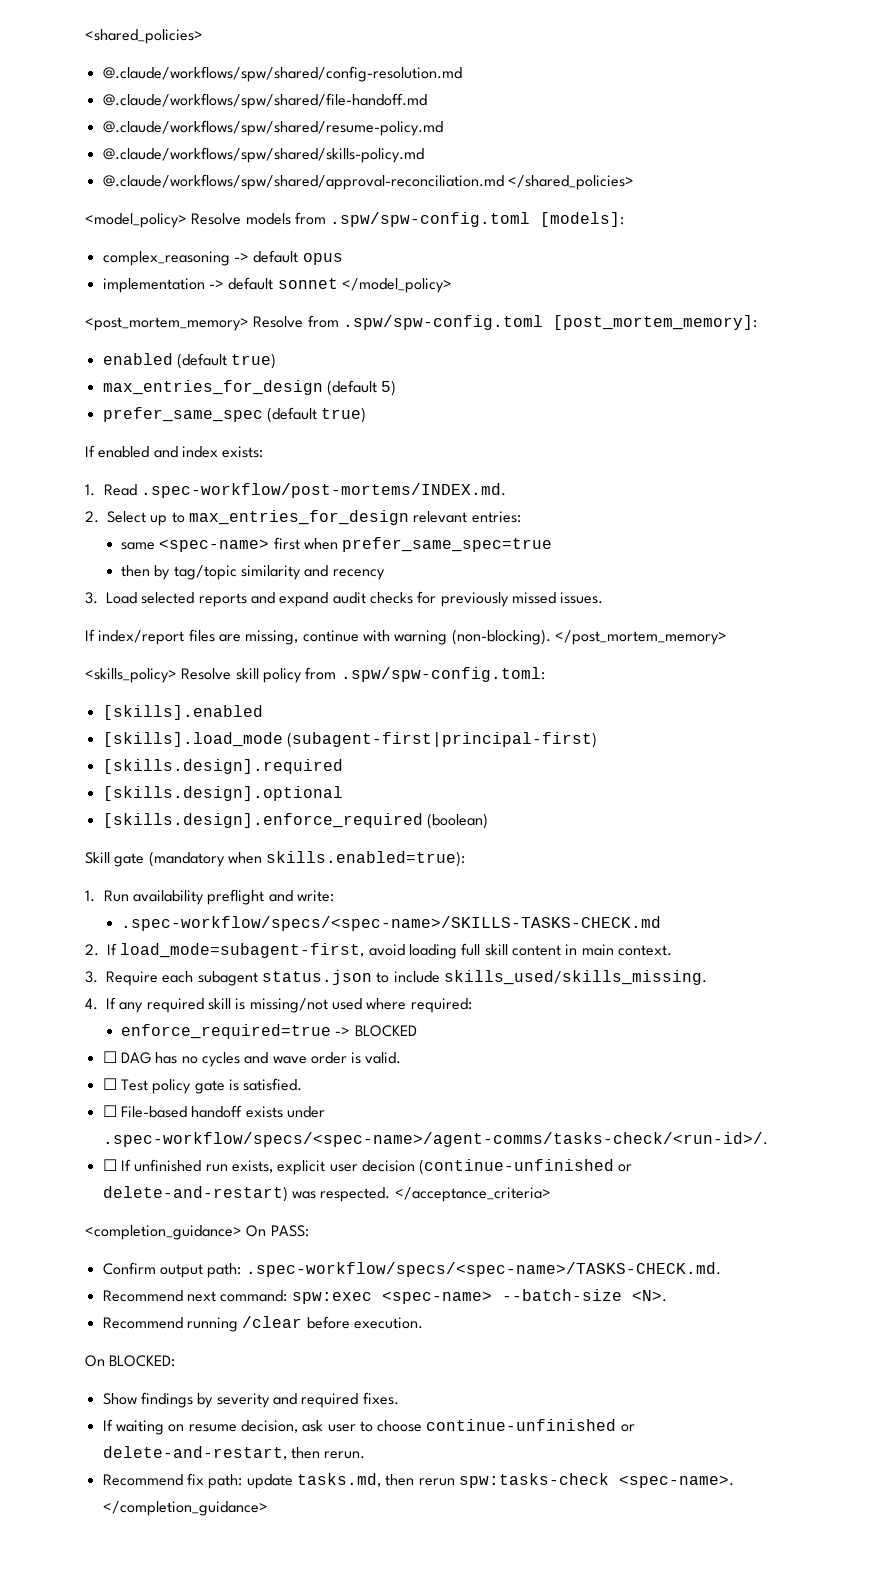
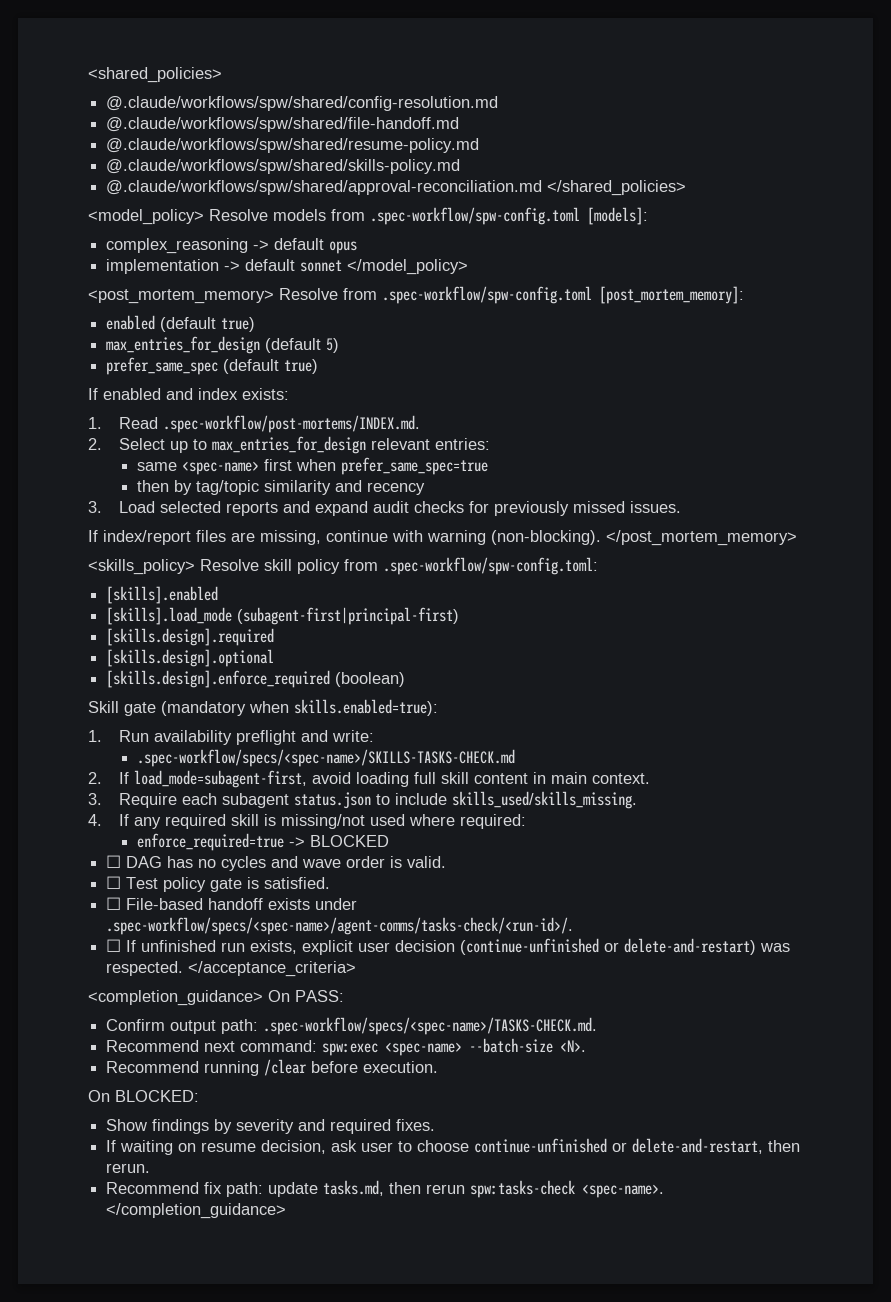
- <model_policy> Resolve models from .spw/spw-config.toml [models]:
+ <model_policy> Resolve models from .spec-workflow/spw-config.toml [models]:
- <post_mortem_memory> Resolve from .spw/spw-config.toml [post_mortem_memory]:
+ <post_mortem_memory> Resolve from .spec-workflow/spw-config.toml [post_mortem_memory]:
- <skills_policy> Resolve skill policy from .spw/spw-config.toml:
+ <skills_policy> Resolve skill policy from .spec-workflow/spw-config.toml:

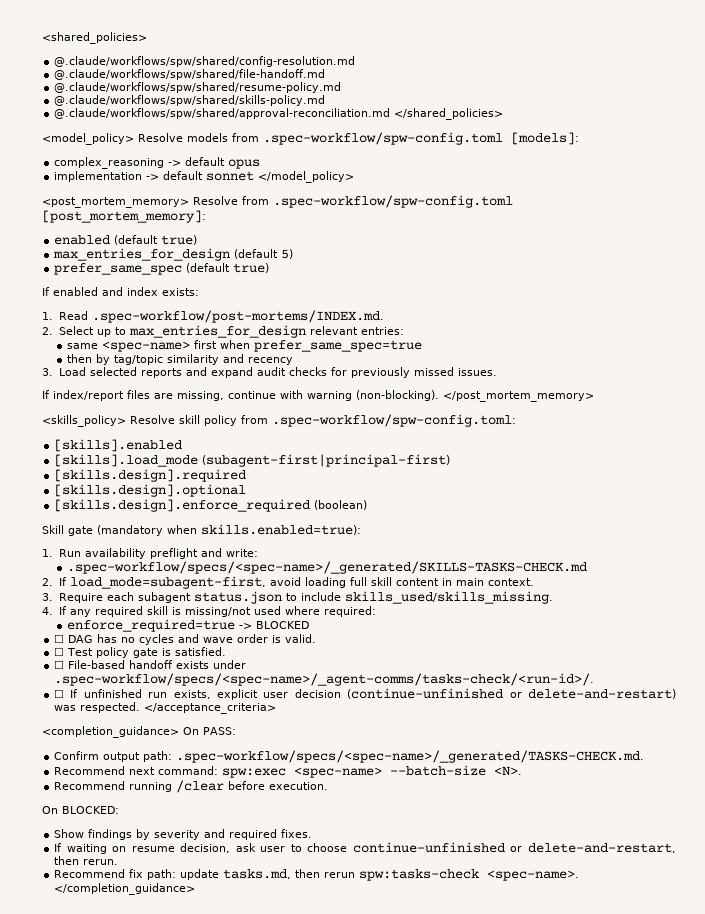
- .spec-workflow/specs/<spec-name>/SKILLS-TASKS-CHECK.md
+ .spec-workflow/specs/<spec-name>/_generated/SKILLS-TASKS-CHECK.md
- ☐ File-based handoff exists under .spec-workflow/specs/<spec-name>/agent-comms/tasks-check/<run-id>/.
+ ☐ File-based handoff exists under .spec-workflow/specs/<spec-name>/_agent-comms/tasks-check/<run-id>/.
- Confirm output path: .spec-workflow/specs/<spec-name>/TASKS-CHECK.md.
+ Confirm output path: .spec-workflow/specs/<spec-name>/_generated/TASKS-CHECK.md.

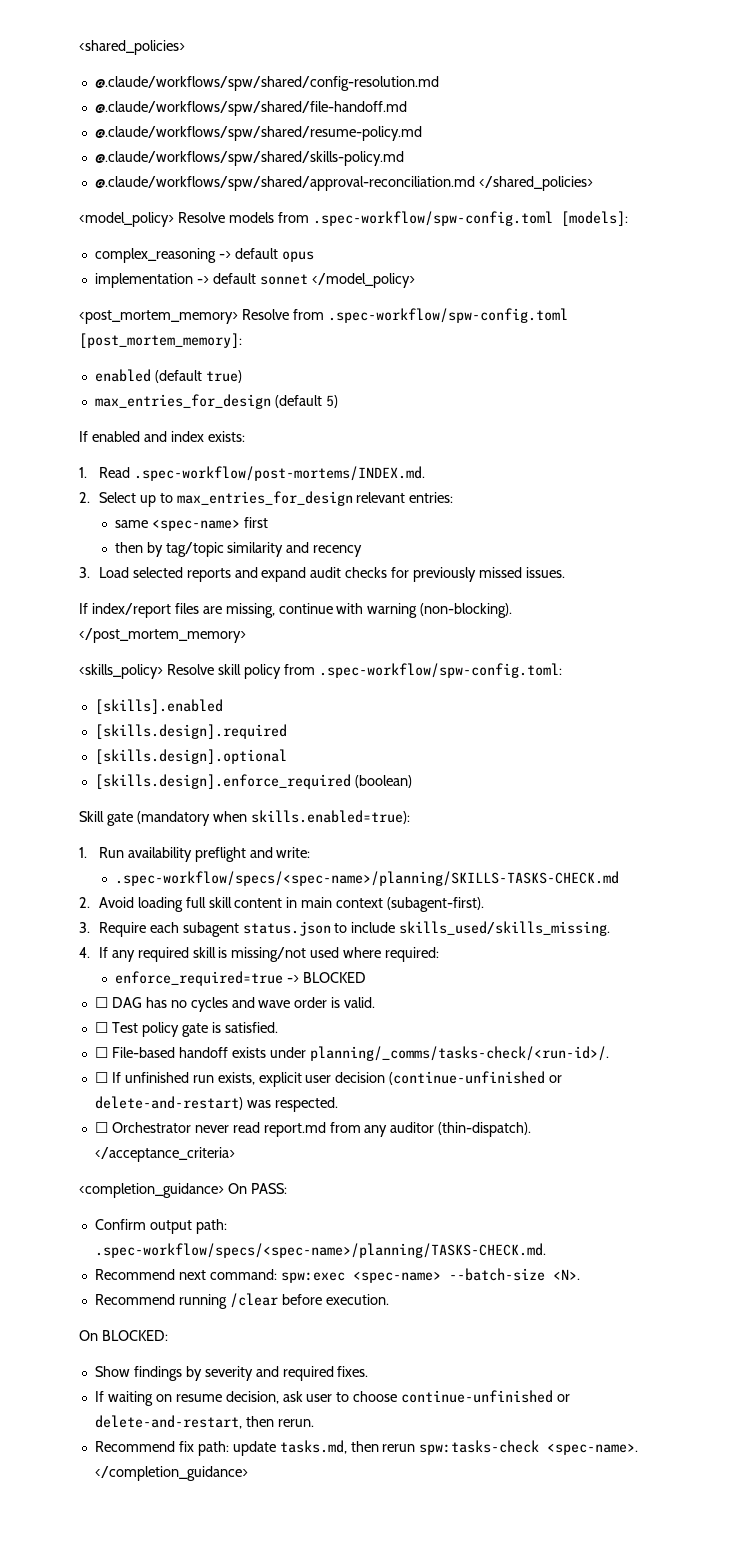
- prefer_same_spec (default true)
- same <spec-name> first when prefer_same_spec=true
+ same <spec-name> first
- [skills].load_mode (subagent-first|principal-first)
- .spec-workflow/specs/<spec-name>/_generated/SKILLS-TASKS-CHECK.md
- 2. If load_mode=subagent-first, avoid loading full skill content in main context.
+ .spec-workflow/specs/<spec-name>/planning/SKILLS-TASKS-CHECK.md
+ 2. Avoid loading full skill content in main context (subagent-first).
- ☐ File-based handoff exists under .spec-workflow/specs/<spec-name>/_agent-comms/tasks-check/<run-id>/.
+ ☐ File-based handoff exists under planning/_comms/tasks-check/<run-id>/.
- ☐ If unfinished run exists, explicit user decision (continue-unfinished or delete-and-restart) was respected. </acceptance_criteria>
+ ☐ If unfinished run exists, explicit user decision (continue-unfinished or delete-and-restart) was respected.
+ ☐ Orchestrator never read report.md from any auditor (thin-dispatch). </acceptance_criteria>
- Confirm output path: .spec-workflow/specs/<spec-name>/_generated/TASKS-CHECK.md.
+ Confirm output path: .spec-workflow/specs/<spec-name>/planning/TASKS-CHECK.md.

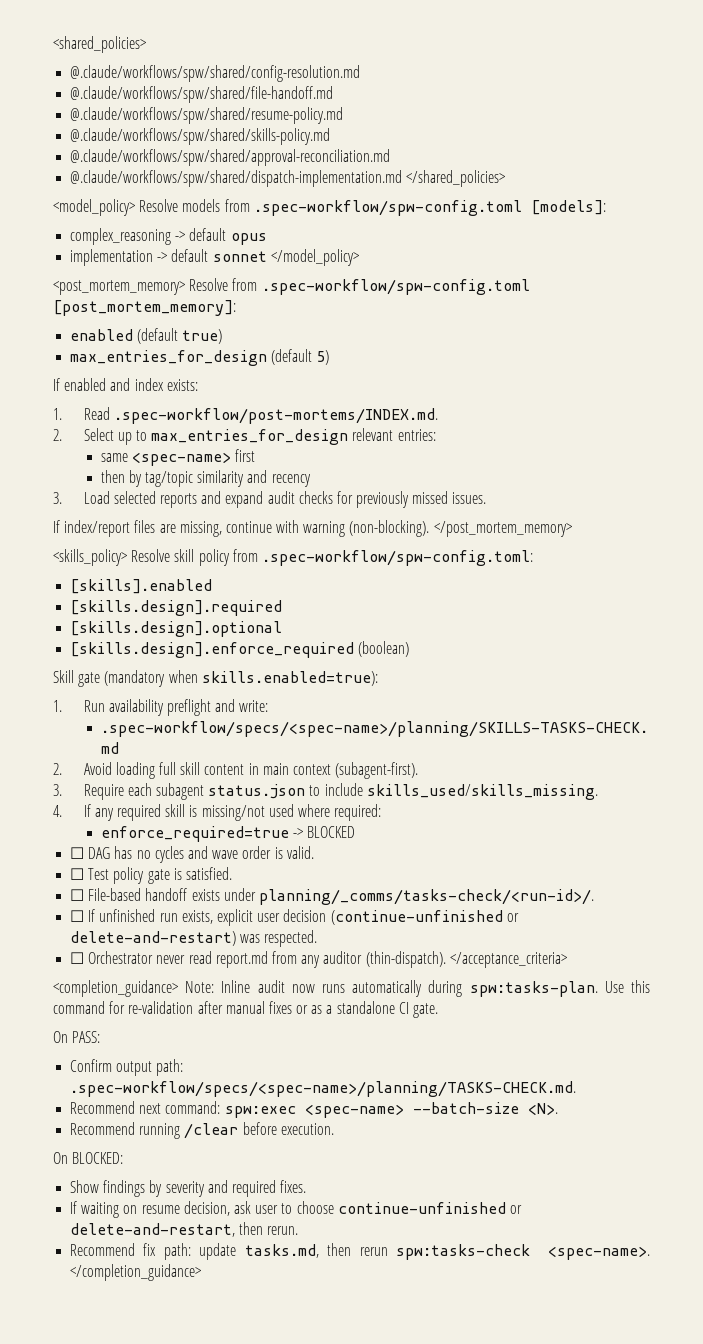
- @.claude/workflows/spw/shared/approval-reconciliation.md </shared_policies>
+ @.claude/workflows/spw/shared/approval-reconciliation.md
+ @.claude/workflows/spw/shared/dispatch-implementation.md </shared_policies>
- <completion_guidance> On PASS:
+ <completion_guidance> Note: Inline audit now runs automatically during spw:tasks-plan. Use this command for re-validation after manual fixes or as a standalone CI gate.
+ On PASS:

